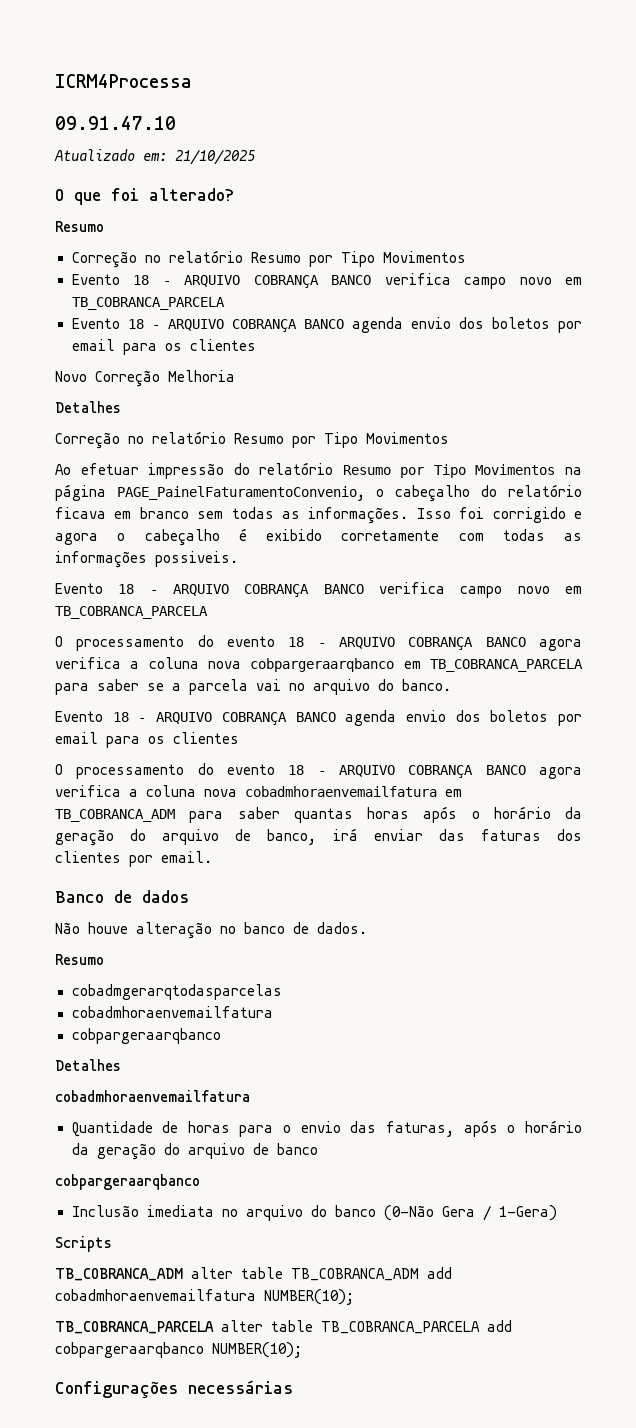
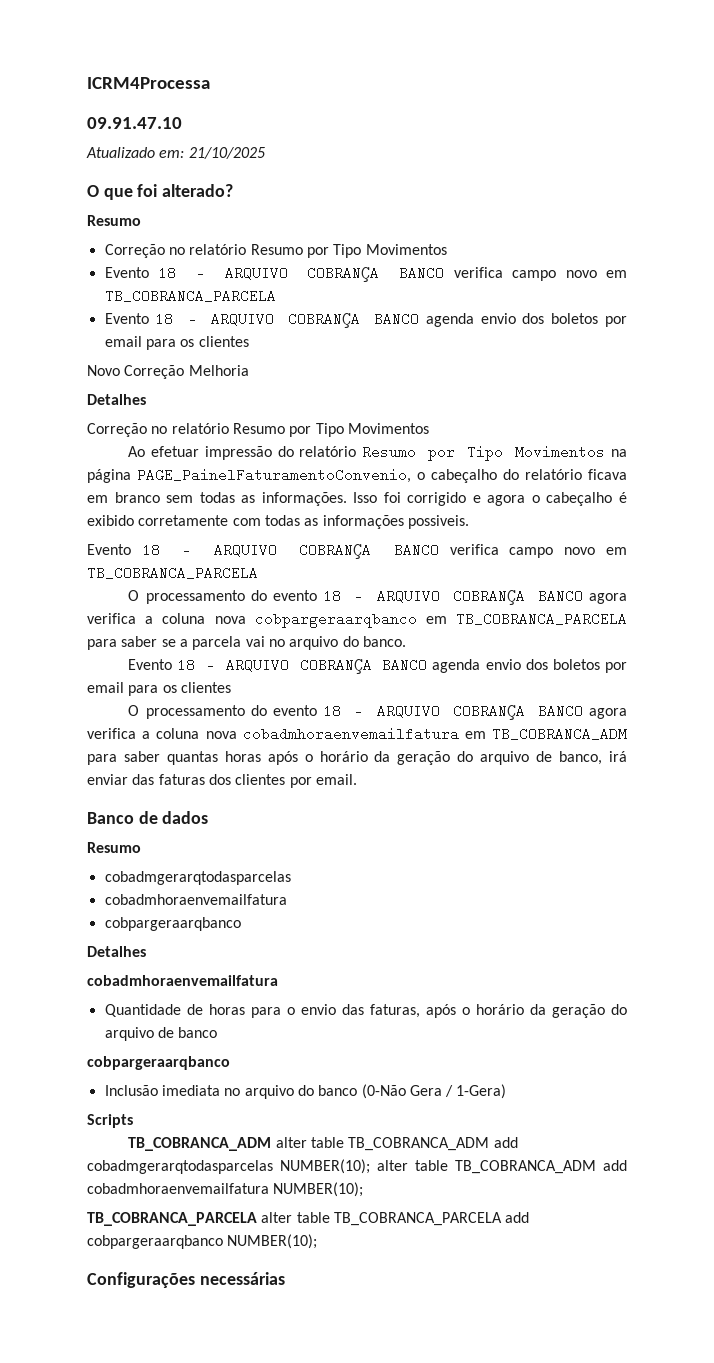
- Não houve alteração no banco de dados.
- TB_COBRANCA_ADM alter table TB_COBRANCA_ADM add cobadmhoraenvemailfatura NUMBER(10);
+ TB_COBRANCA_ADM alter table TB_COBRANCA_ADM add cobadmgerarqtodasparcelas NUMBER(10); alter table TB_COBRANCA_ADM add cobadmhoraenvemailfatura NUMBER(10);

